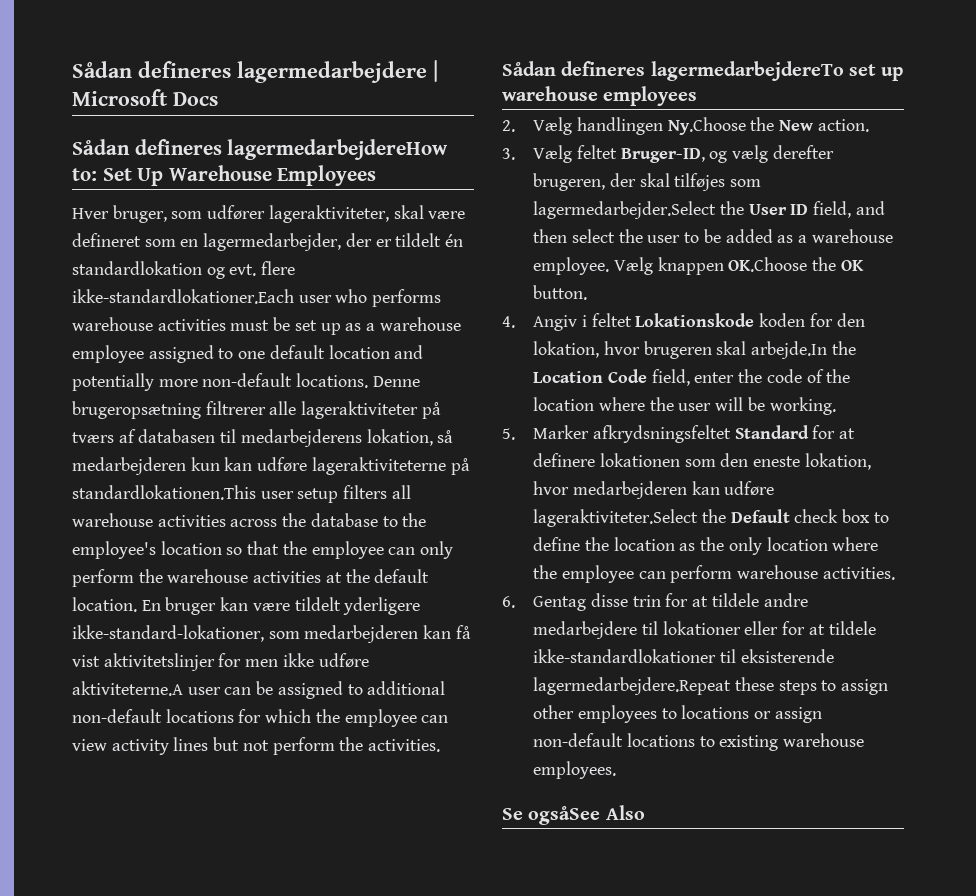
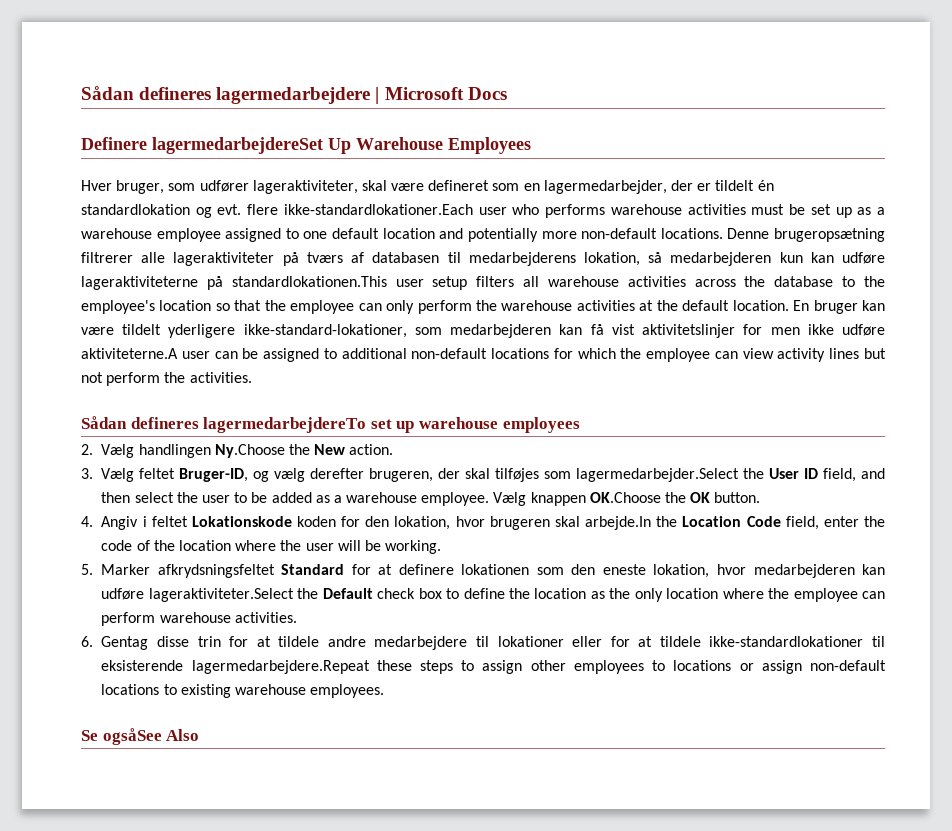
- Sådan defineres lagermedarbejdereHow to: Set Up Warehouse Employees
+ Definere lagermedarbejdereSet Up Warehouse Employees

